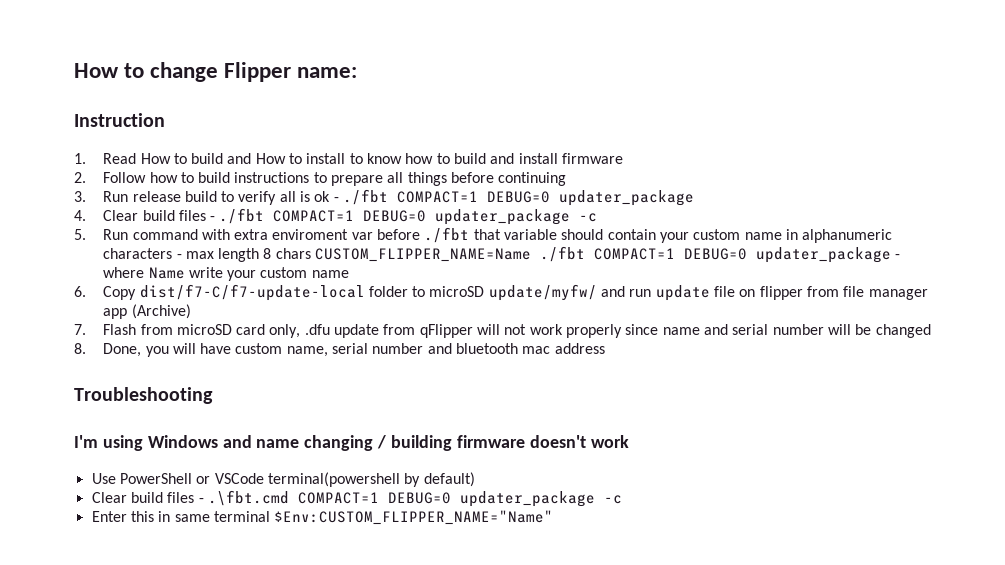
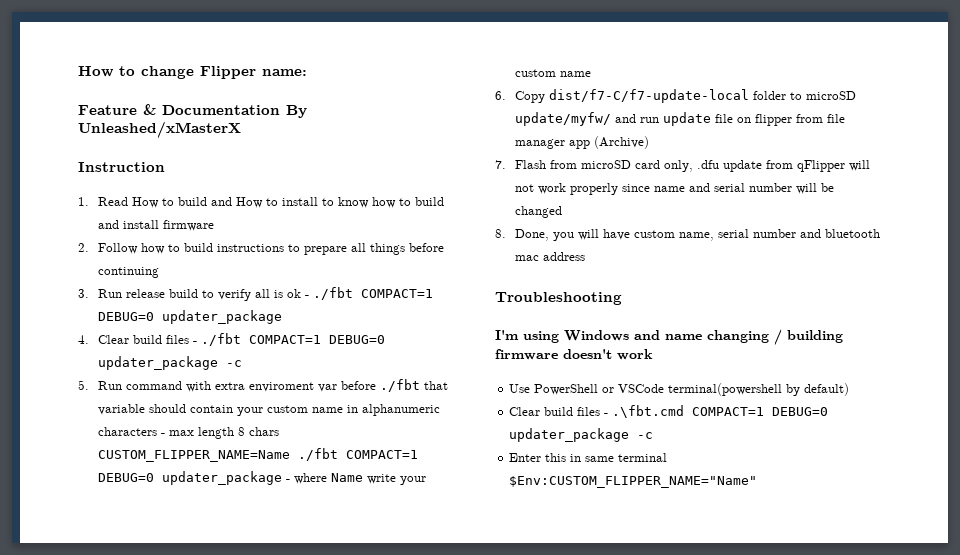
+ Feature & Documentation By Unleashed/xMasterX

